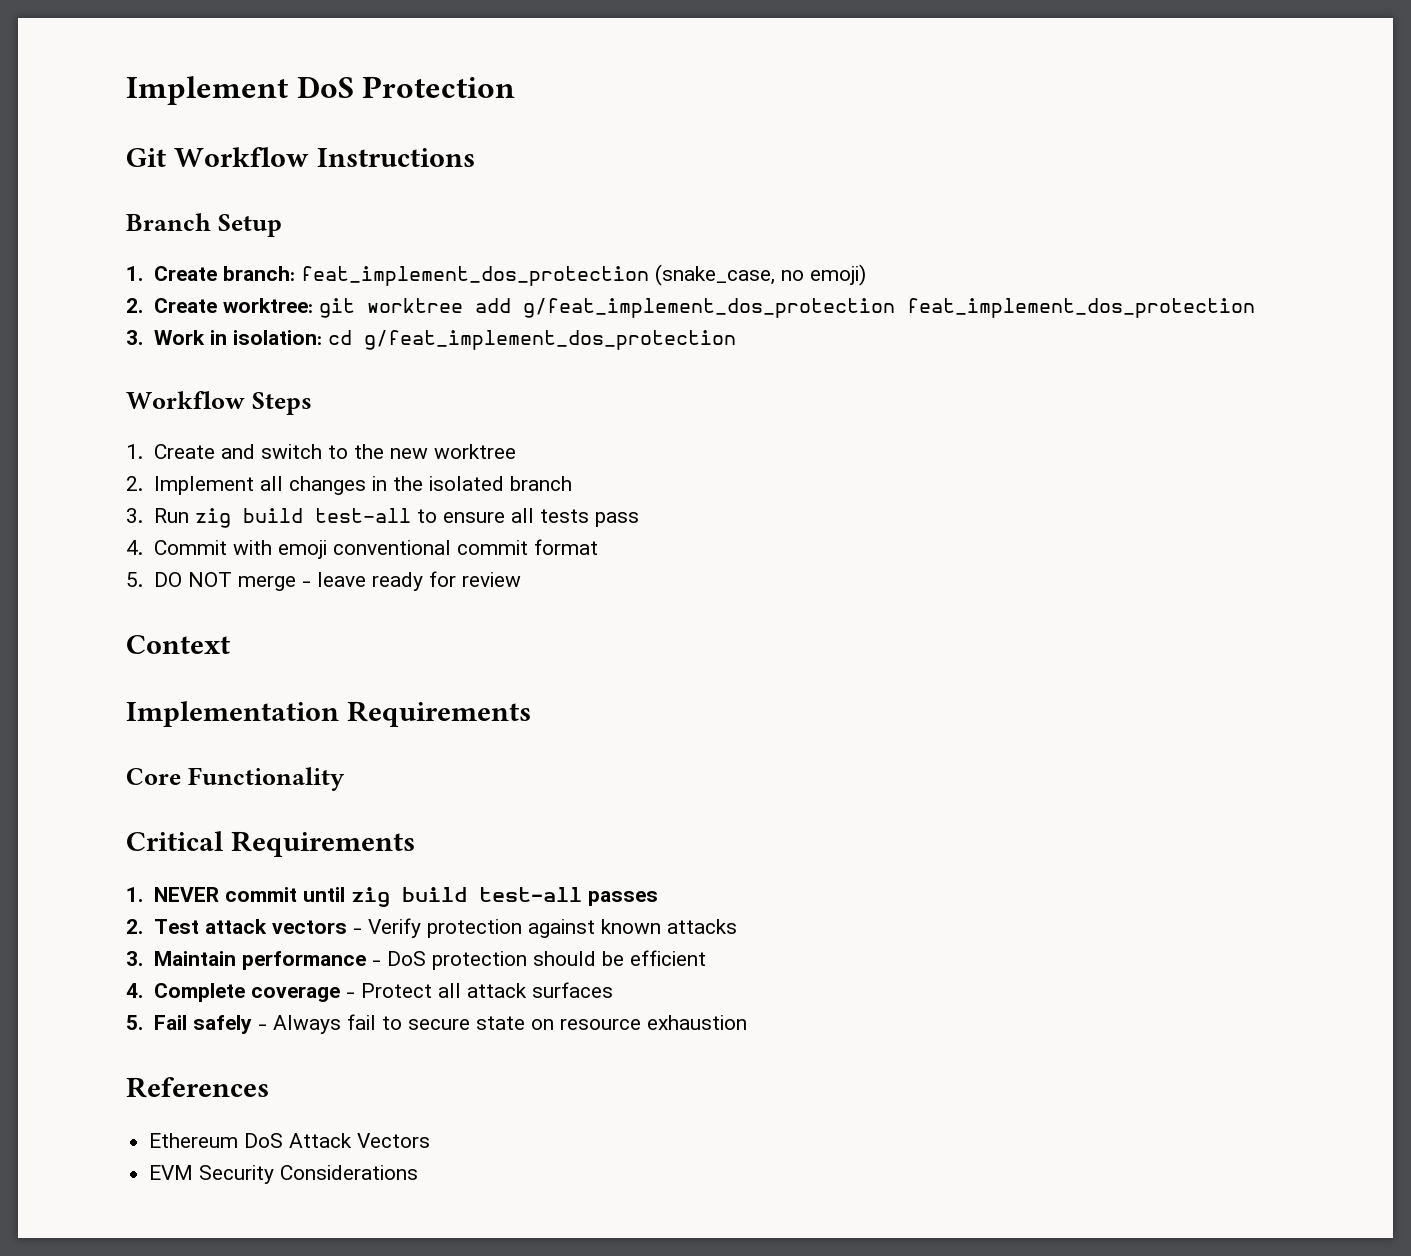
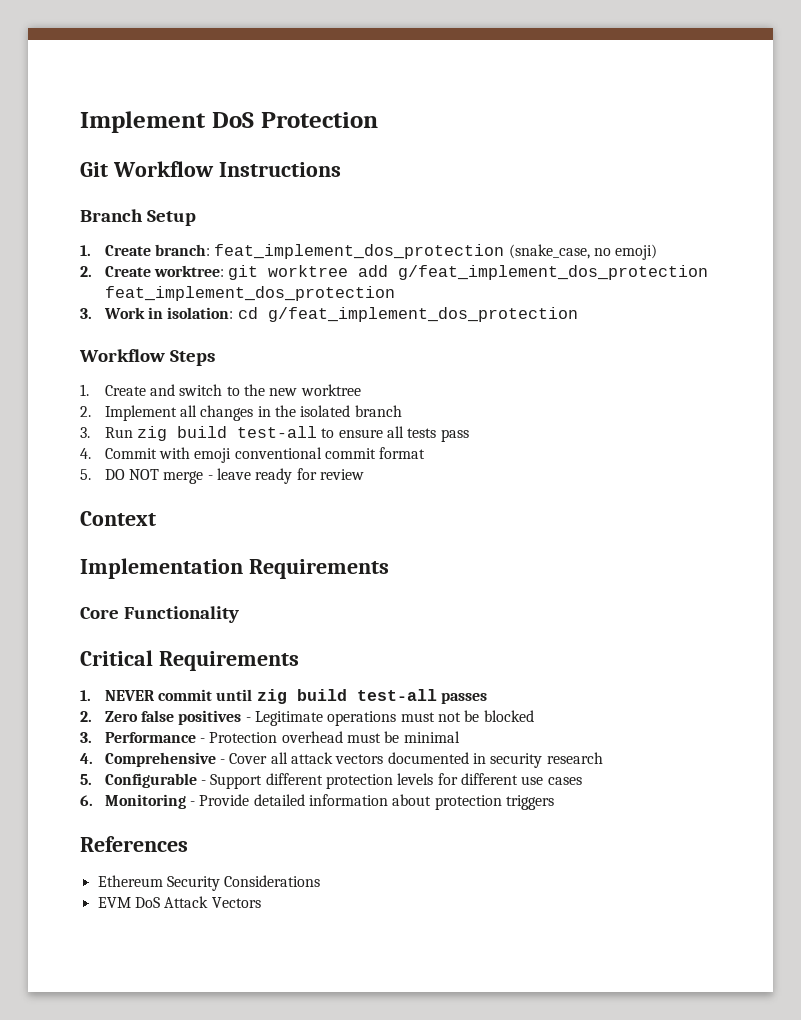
- 2. Test attack vectors - Verify protection against known attacks
- 3. Maintain performance - DoS protection should be efficient
- 4. Complete coverage - Protect all attack surfaces
- 5. Fail safely - Always fail to secure state on resource exhaustion
+ 2. Zero false positives - Legitimate operations must not be blocked
+ 3. Performance - Protection overhead must be minimal
+ 4. Comprehensive - Cover all attack vectors documented in security research
+ 5. Configurable - Support different protection levels for different use cases
+ 6. Monitoring - Provide detailed information about protection triggers
- Ethereum DoS Attack Vectors
+ Ethereum Security Considerations
+ EVM DoS Attack Vectors
- EVM Security Considerations

